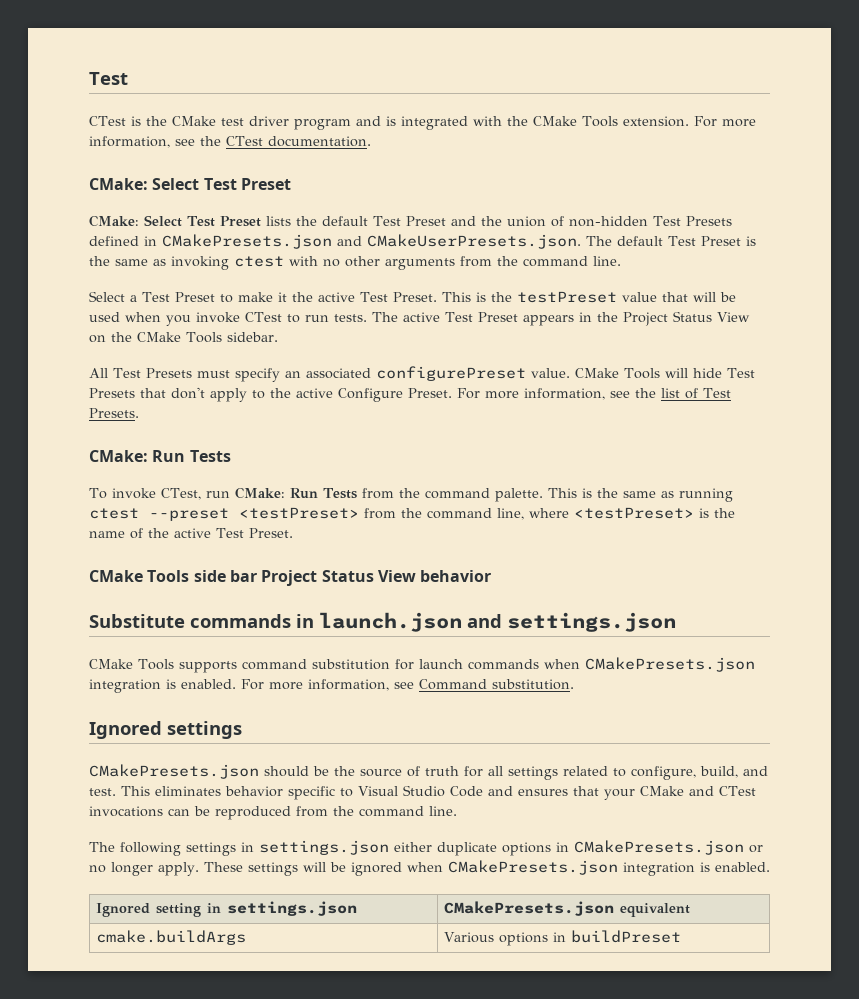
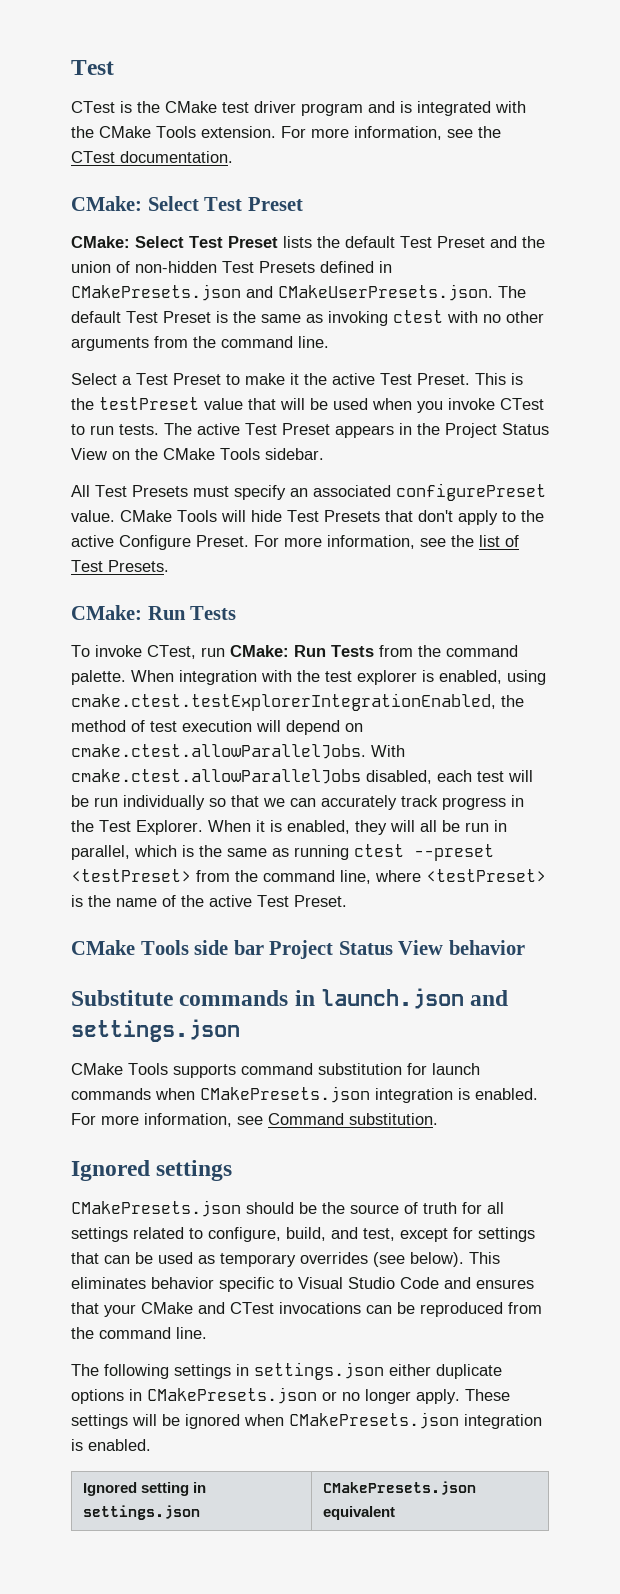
- This is the same as running ctest --preset <testPreset> from the command line, where <testPreset> is the name of the active Test Preset.
+ When integration with the test explorer is enabled, using cmake.ctest.testExplorerIntegrationEnabled, the method of test execution will depend on cmake.ctest.allowParallelJobs. With cmake.ctest.allowParallelJobs disabled, each test will be run individually so that we can accurately track progress in the Test Explorer. When it is enabled, they will all be run in parallel, which is the same as running ctest --preset <testPreset> from the command line, where <testPreset> is the name of the active Test Preset.
- CMakePresets.json should be the source of truth for all settings related to configure, build, and test.
+ CMakePresets.json should be the source of truth for all settings related to configure, build, and test, except for settings that can be used as temporary overrides (see below).
- cmake.buildArgs | Various options in buildPreset

